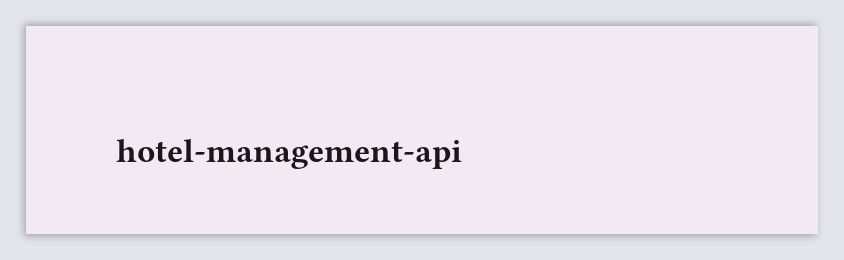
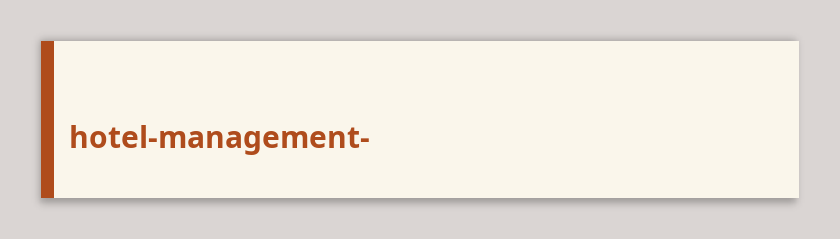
- hotel-management-api
+ hotel-management-

